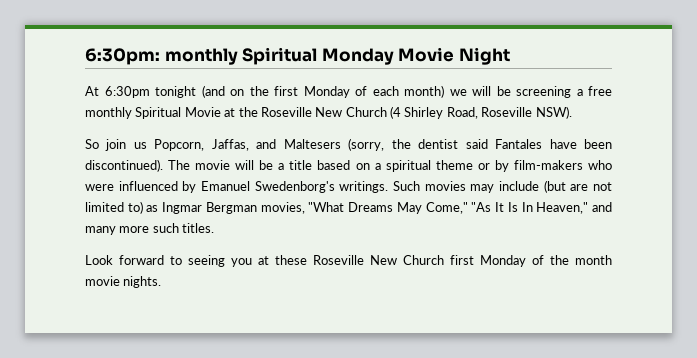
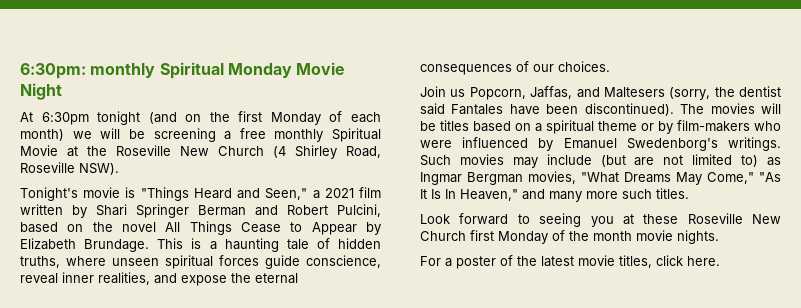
- So join us Popcorn, Jaffas, and Maltesers (sorry, the dentist said Fantales have been discontinued).
+ Tonight's movie is "Things Heard and Seen," a 2021 film written by Shari Springer Berman and Robert Pulcini, based on the novel All Things Cease to Appear by Elizabeth Brundage. This is a haunting tale of hidden truths, where unseen spiritual forces guide conscience, reveal inner realities, and expose the eternal consequences of our choices.
+ Join us Popcorn, Jaffas, and Maltesers (sorry, the dentist said Fantales have been discontinued).
- The movie will be a title based on a spiritual theme or by film-makers who were influenced by Emanuel Swedenborg's writings.
+ The movies will be titles based on a spiritual theme or by film-makers who were influenced by Emanuel Swedenborg's writings.
+ For a poster of the latest movie titles, click here.

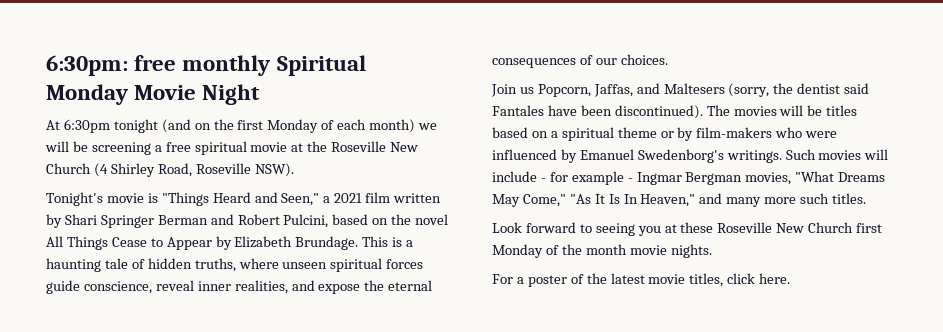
- 6:30pm: monthly Spiritual Monday Movie Night
+ 6:30pm: free monthly Spiritual Monday Movie Night
- At 6:30pm tonight (and on the first Monday of each month) we will be screening a free monthly Spiritual Movie at the Roseville New Church (4 Shirley Road, Roseville NSW).
+ At 6:30pm tonight (and on the first Monday of each month) we will be screening a free spiritual movie at the Roseville New Church (4 Shirley Road, Roseville NSW).
- Such movies may include (but are not limited to) as Ingmar Bergman movies, "What Dreams May Come," "As It Is In Heaven," and many more such titles.
+ Such movies will include - for example - Ingmar Bergman movies, "What Dreams May Come," "As It Is In Heaven," and many more such titles.

